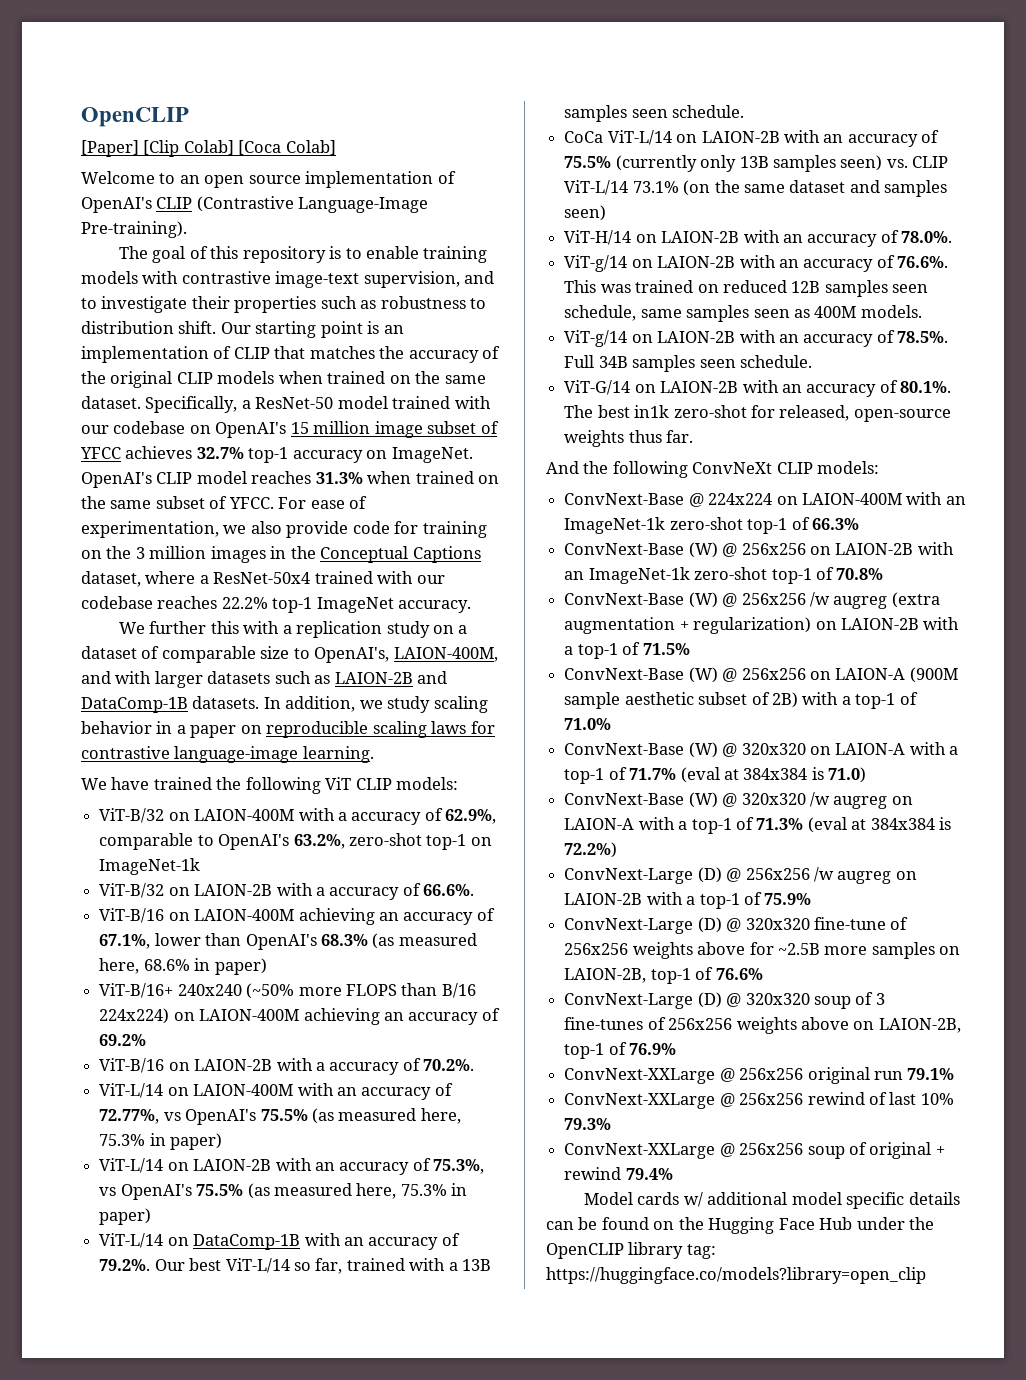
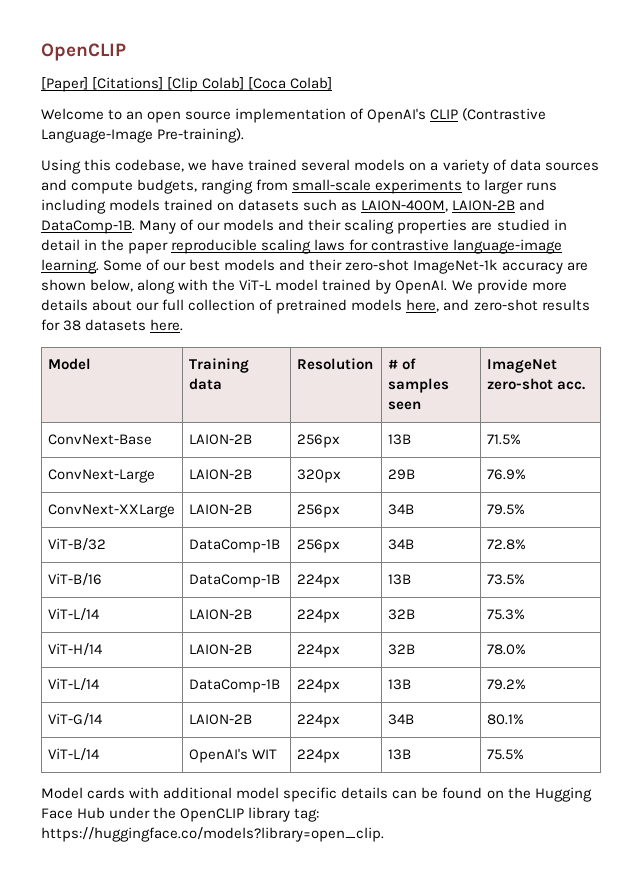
- [Paper] [Clip Colab] [Coca Colab]
+ [Paper] [Citations] [Clip Colab] [Coca Colab]
- The goal of this repository is to enable training models with contrastive image-text supervision, and to investigate their properties such as robustness to distribution shift. Our starting point is an implementation of CLIP that matches the accuracy of the original CLIP models when trained on the same dataset. Specifically, a ResNet-50 model trained with our codebase on OpenAI's 15 million image subset of YFCC achieves 32.7% top-1 accuracy on ImageNet. OpenAI's CLIP model reaches 31.3% when trained on the same subset of YFCC. For ease of experimentation, we also provide code for training on the 3 million images in the Conceptual Captions dataset, where a ResNet-50x4 trained with our codebase reaches 22.2% top-1 ImageNet accuracy.
- We further this with a replication study on a dataset of comparable size to OpenAI's, LAION-400M, and with larger datasets such as LAION-2B and DataComp-1B datasets. In addition, we study scaling behavior in a paper on reproducible scaling laws for contrastive language-image learning.
- We have trained the following ViT CLIP models:
- ViT-B/32 on LAION-400M with a accuracy of 62.9%, comparable to OpenAI's 63.2%, zero-shot top-1 on ImageNet-1k
- ViT-B/32 on LAION-2B with a accuracy of 66.6%.
- ViT-B/16 on LAION-400M achieving an accuracy of 67.1%, lower than OpenAI's 68.3% (as measured here, 68.6% in paper)
- ViT-B/16+ 240x240 (~50% more FLOPS than B/16 224x224) on LAION-400M achieving an accuracy of 69.2%
- ViT-B/16 on LAION-2B with a accuracy of 70.2%.
- ViT-L/14 on LAION-400M with an accuracy of 72.77%, vs OpenAI's 75.5% (as measured here, 75.3% in paper)
- ViT-L/14 on LAION-2B with an accuracy of 75.3%, vs OpenAI's 75.5% (as measured here, 75.3% in paper)
- ViT-L/14 on DataComp-1B with an accuracy of 79.2%. Our best ViT-L/14 so far, trained with a 13B samples seen schedule.
- CoCa ViT-L/14 on LAION-2B with an accuracy of 75.5% (currently only 13B samples seen) vs. CLIP ViT-L/14 73.1% (on the same dataset and samples seen)
- ViT-H/14 on LAION-2B with an accuracy of 78.0%.
- ViT-g/14 on LAION-2B with an accuracy of 76.6%. This was trained on reduced 12B samples seen schedule, same samples seen as 400M models.
- ViT-g/14 on LAION-2B with an accuracy of 78.5%. Full 34B samples seen schedule.
- ViT-G/14 on LAION-2B with an accuracy of 80.1%. The best in1k zero-shot for released, open-source weights thus far.
- And the following ConvNeXt CLIP models:
- ConvNext-Base @ 224x224 on LAION-400M with an ImageNet-1k zero-shot top-1 of 66.3%
- ConvNext-Base (W) @ 256x256 on LAION-2B with an ImageNet-1k zero-shot top-1 of 70.8%
- ConvNext-Base (W) @ 256x256 /w augreg (extra augmentation + regularization) on LAION-2B with a top-1 of 71.5%
- ConvNext-Base (W) @ 256x256 on LAION-A (900M sample aesthetic subset of 2B) with a top-1 of 71.0%
- ConvNext-Base (W) @ 320x320 on LAION-A with a top-1 of 71.7% (eval at 384x384 is 71.0)
- ConvNext-Base (W) @ 320x320 /w augreg on LAION-A with a top-1 of 71.3% (eval at 384x384 is 72.2%)
- ConvNext-Large (D) @ 256x256 /w augreg on LAION-2B with a top-1 of 75.9%
- ConvNext-Large (D) @ 320x320 fine-tune of 256x256 weights above for ~2.5B more samples on LAION-2B, top-1 of 76.6%
- ConvNext-Large (D) @ 320x320 soup of 3 fine-tunes of 256x256 weights above on LAION-2B, top-1 of 76.9%
- ConvNext-XXLarge @ 256x256 original run 79.1%
- ConvNext-XXLarge @ 256x256 rewind of last 10% 79.3%
- ConvNext-XXLarge @ 256x256 soup of original + rewind 79.4%
+ Using this codebase, we have trained several models on a variety of data sources and compute budgets, ranging from small-scale experiments to larger runs including models trained on datasets such as LAION-400M, LAION-2B and DataComp-1B. Many of our models and their scaling properties are studied in detail in the paper reproducible scaling laws for contrastive language-image learning. Some of our best models and their zero-shot ImageNet-1k accuracy are shown below, along with the ViT-L model trained by OpenAI. We provide more details about our full collection of pretrained models here, and zero-shot results for 38 datasets here.
+ Model | Training data | Resolution | # of samples seen | ImageNet zero-shot acc.
+ ConvNext-Base | LAION-2B | 256px | 13B | 71.5%
+ ConvNext-Large | LAION-2B | 320px | 29B | 76.9%
+ ConvNext-XXLarge | LAION-2B | 256px | 34B | 79.5%
+ ViT-B/32 | DataComp-1B | 256px | 34B | 72.8%
+ ViT-B/16 | DataComp-1B | 224px | 13B | 73.5%
+ ViT-L/14 | LAION-2B | 224px | 32B | 75.3%
+ ViT-H/14 | LAION-2B | 224px | 32B | 78.0%
+ ViT-L/14 | DataComp-1B | 224px | 13B | 79.2%
+ ViT-G/14 | LAION-2B | 224px | 34B | 80.1%
+ ViT-L/14 | OpenAI's WIT | 224px | 13B | 75.5%
- Model cards w/ additional model specific details can be found on the Hugging Face Hub under the OpenCLIP library tag: https://huggingface.co/models?library=open_clip
+ Model cards with additional model specific details can be found on the Hugging Face Hub under the OpenCLIP library tag: https://huggingface.co/models?library=open_clip.

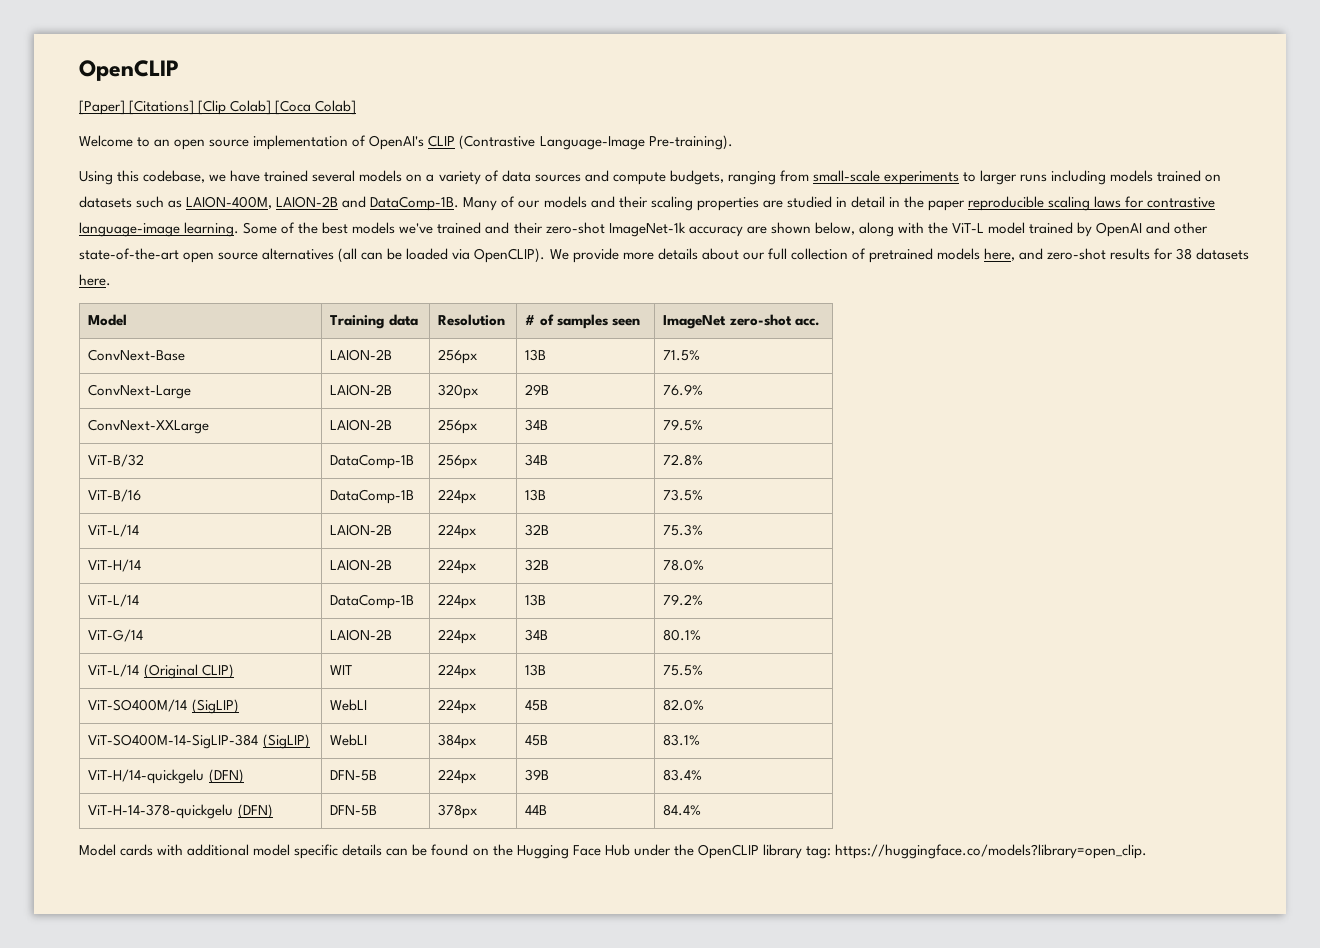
- Some of our best models and their zero-shot ImageNet-1k accuracy are shown below, along with the ViT-L model trained by OpenAI.
+ Some of the best models we've trained and their zero-shot ImageNet-1k accuracy are shown below, along with the ViT-L model trained by OpenAI and other state-of-the-art open source alternatives (all can be loaded via OpenCLIP).
- ViT-L/14 | OpenAI's WIT | 224px | 13B | 75.5%
+ ViT-L/14 (Original CLIP) | WIT | 224px | 13B | 75.5%
+ ViT-SO400M/14 (SigLIP) | WebLI | 224px | 45B | 82.0%
+ ViT-SO400M-14-SigLIP-384 (SigLIP) | WebLI | 384px | 45B | 83.1%
+ ViT-H/14-quickgelu (DFN) | DFN-5B | 224px | 39B | 83.4%
+ ViT-H-14-378-quickgelu (DFN) | DFN-5B | 378px | 44B | 84.4%

